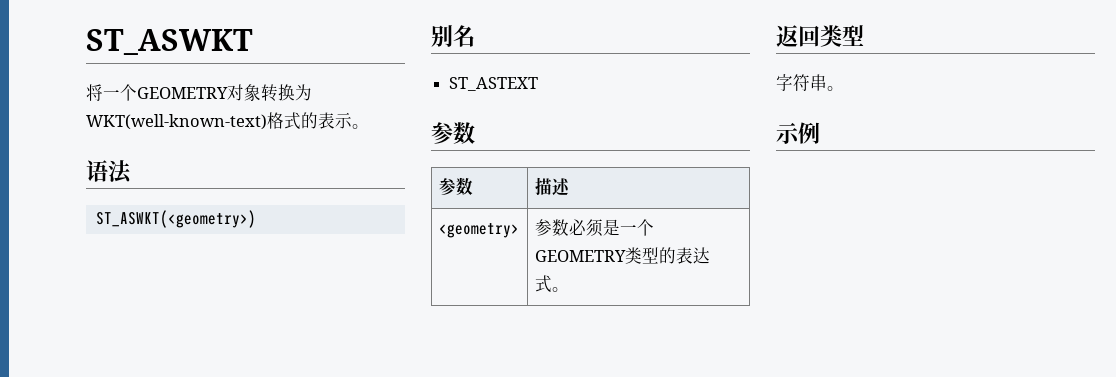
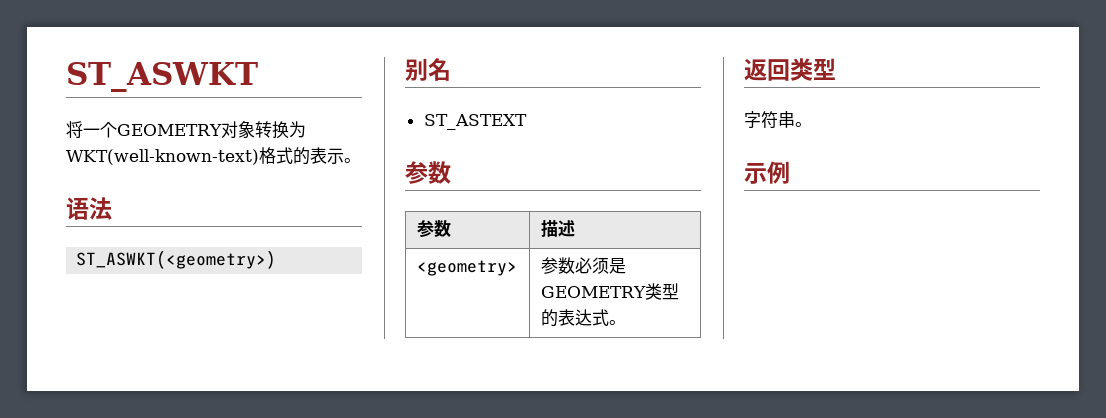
- <geometry> | 参数必须是一个GEOMETRY类型的表达式。
+ <geometry> | 参数必须是GEOMETRY类型的表达式。

